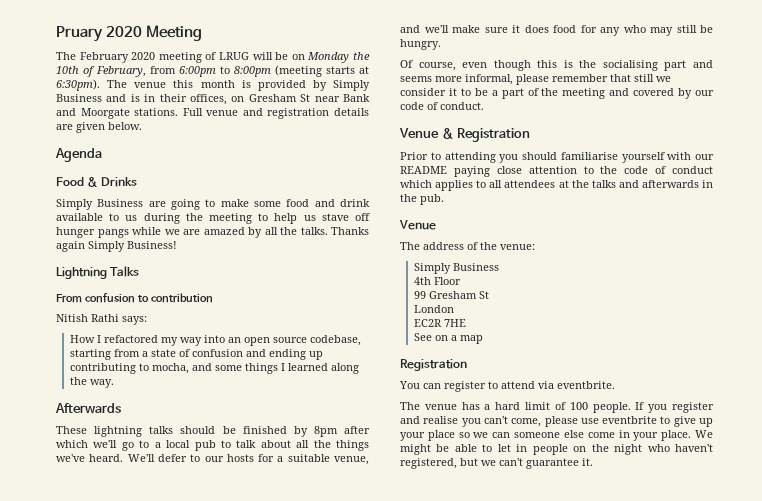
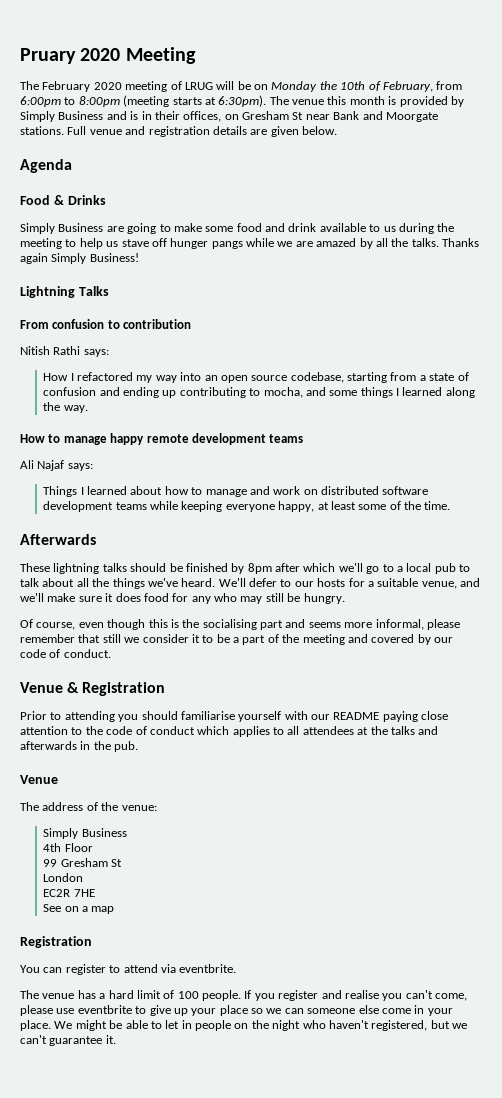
+ How to manage happy remote development teams
+ Ali Najaf says:
+ Things I learned about how to manage and work on distributed software development teams while keeping everyone happy, at least some of the time.

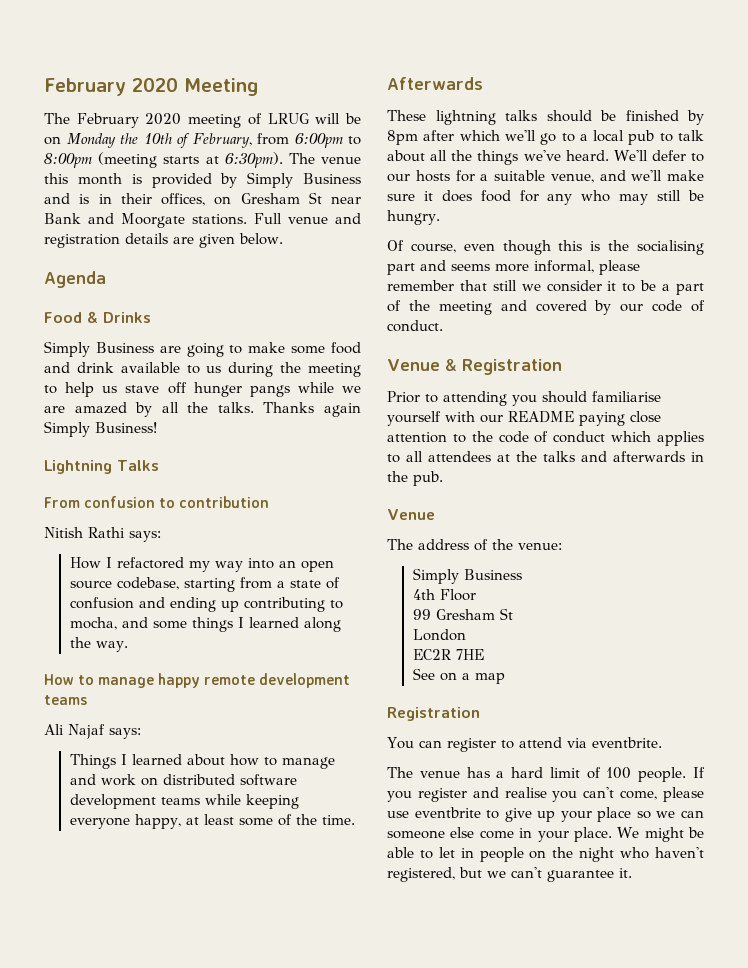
- Pruary 2020 Meeting
+ February 2020 Meeting

